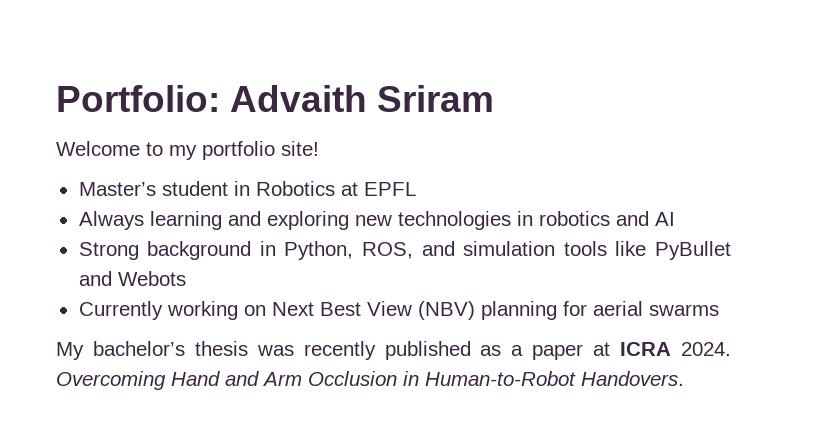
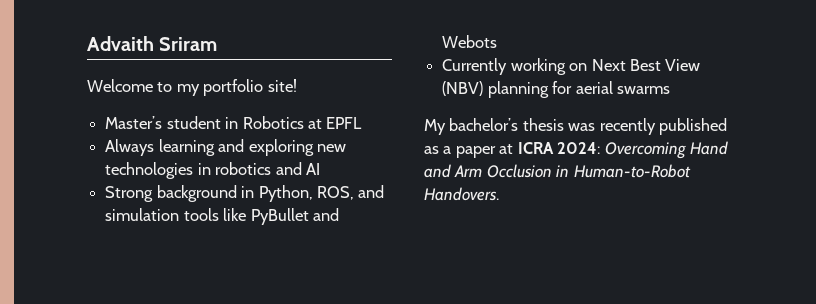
- Portfolio: Advaith Sriram
+ Advaith Sriram
- My bachelor’s thesis was recently published as a paper at ICRA 2024. Overcoming Hand and Arm Occlusion in Human-to-Robot Handovers.
+ My bachelor’s thesis was recently published as a paper at ICRA 2024: Overcoming Hand and Arm Occlusion in Human-to-Robot Handovers.

